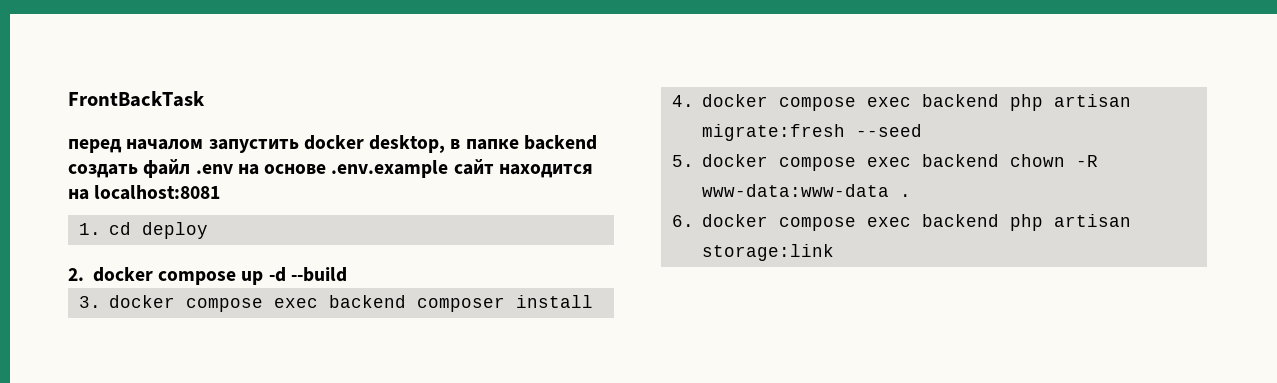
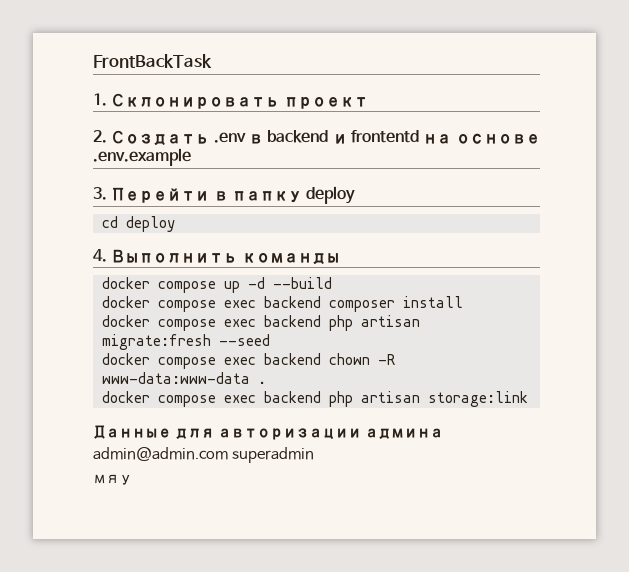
- перед началом запустить docker desktop, в папке backend создать файл .env на основе .env.example сайт находится на localhost:8081
- 1. cd deploy
+ 1. Склонировать проект
+ 2. Создать .env в backend и frontentd на основе .env.example
+ 3. Перейти в папку deploy
+ cd deploy
- 2. docker compose up -d --build
+ 4. Выполнить команды
+ docker compose up -d --build
- 3. docker compose exec backend composer install
+ docker compose exec backend composer install
- 4. docker compose exec backend php artisan migrate:fresh --seed
+ docker compose exec backend php artisan migrate:fresh --seed
- 5. docker compose exec backend chown -R www-data:www-data .
+ docker compose exec backend chown -R www-data:www-data .
- 6. docker compose exec backend php artisan storage:link
+ docker compose exec backend php artisan storage:link
+ Данные для авторизации админа
+ admin@admin.com superadmin
+ мяу

